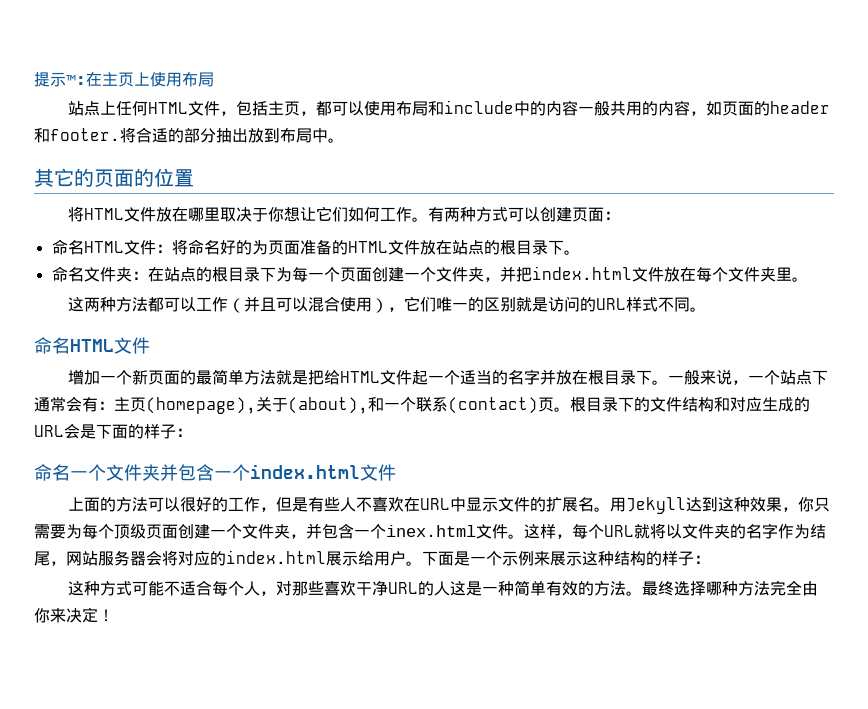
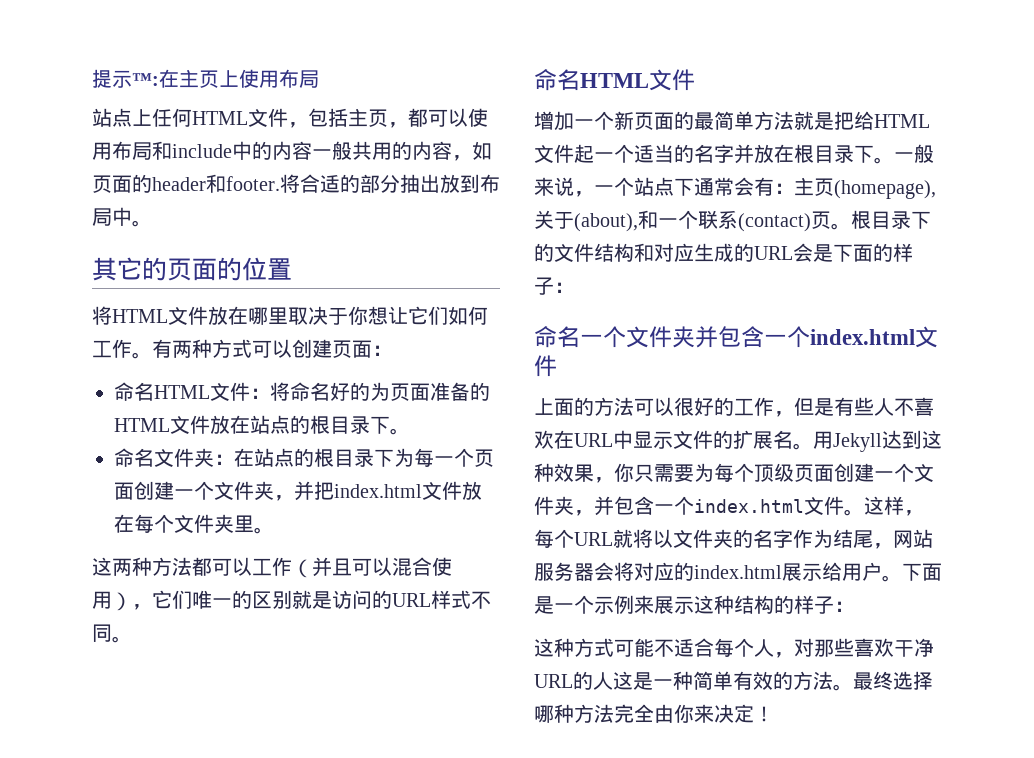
- 用Jekyll达到这种效果，你只需要为每个顶级页面创建一个文件夹，并包含一个inex.html文件。
+ 用Jekyll达到这种效果，你只需要为每个顶级页面创建一个文件夹，并包含一个index.html文件。

